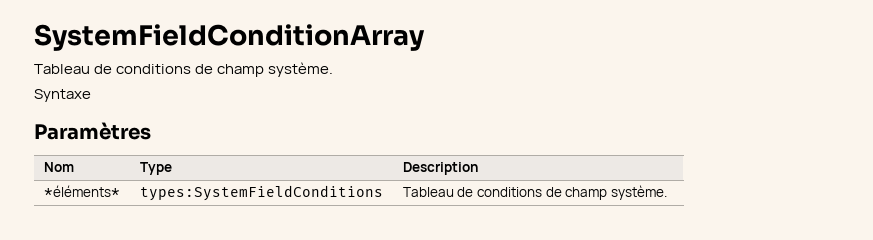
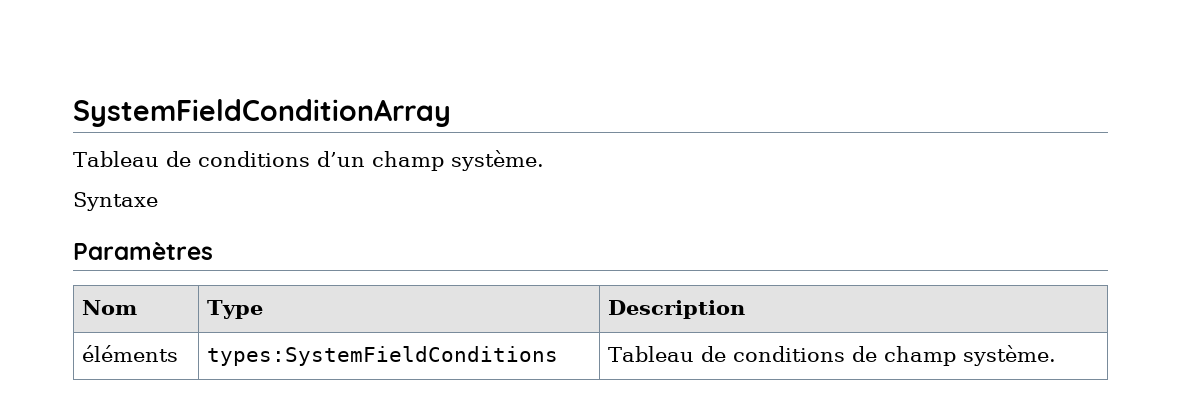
  SystemFieldConditionArray
- Tableau de conditions de champ système.
+ Tableau de conditions d’un champ système.
- *éléments* | types:SystemFieldConditions | Tableau de conditions de champ système.
+ éléments | types:SystemFieldConditions | Tableau de conditions de champ système.

